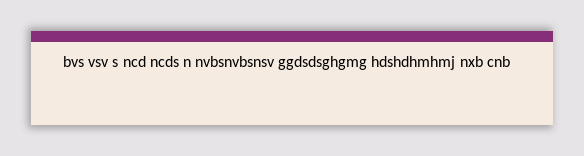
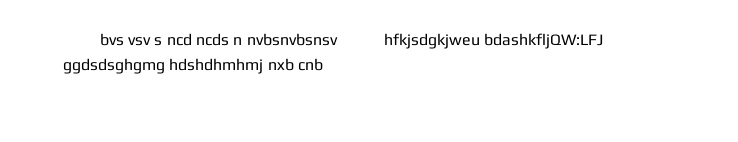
- bvs vsv s ncd ncds n nvbsnvbsnsv ggdsdsghgmg hdshdhmhmj nxb cnb
+ bvs vsv s ncd ncds n nvbsnvbsnsv ggdsdsghgmg hdshdhmhmj nxb cnb hfkjsdgkjweu bdashkfljQW:LFJ

